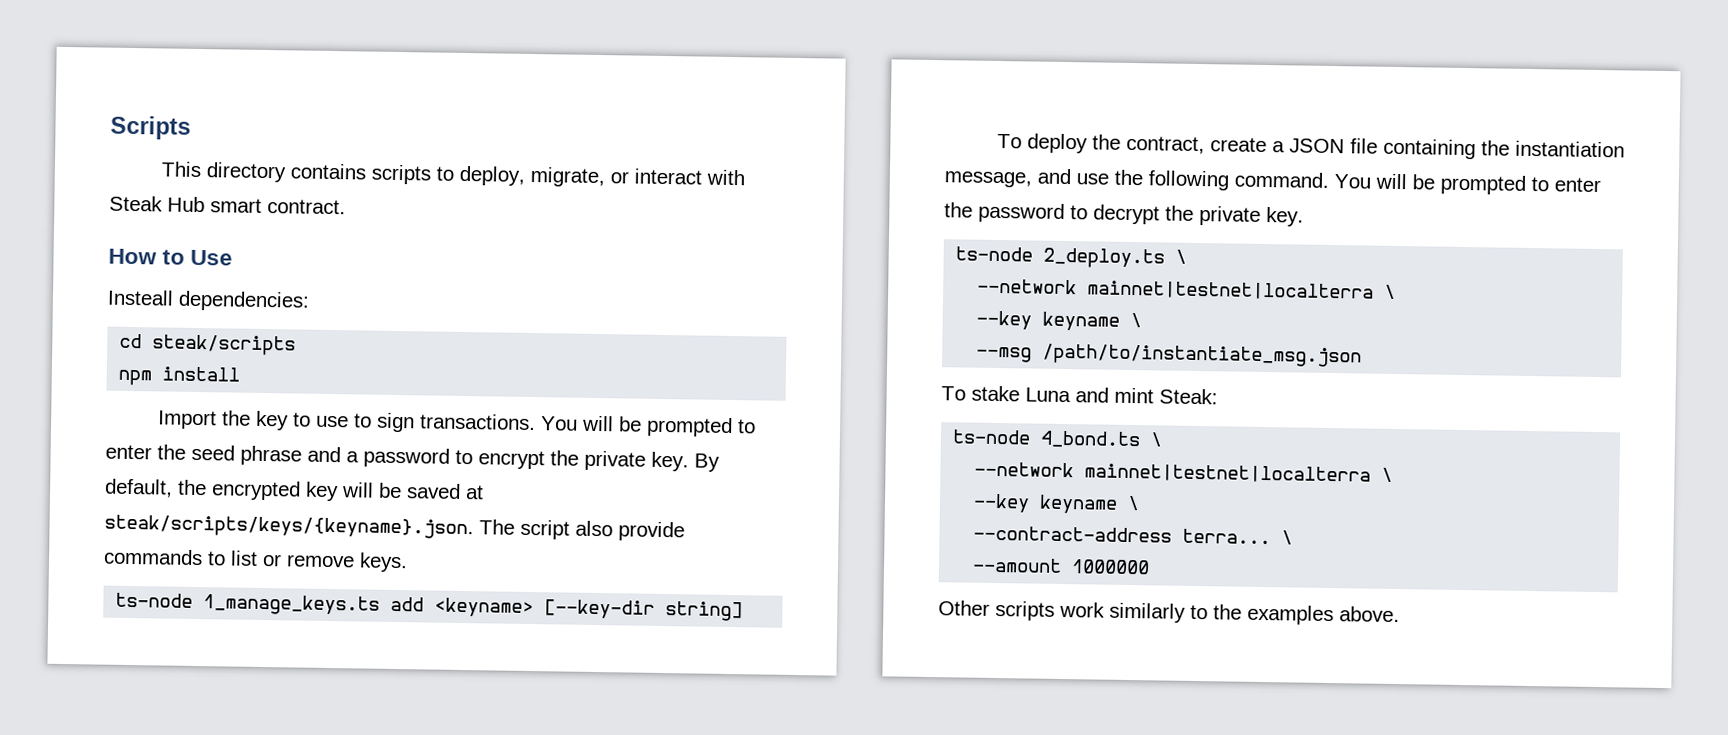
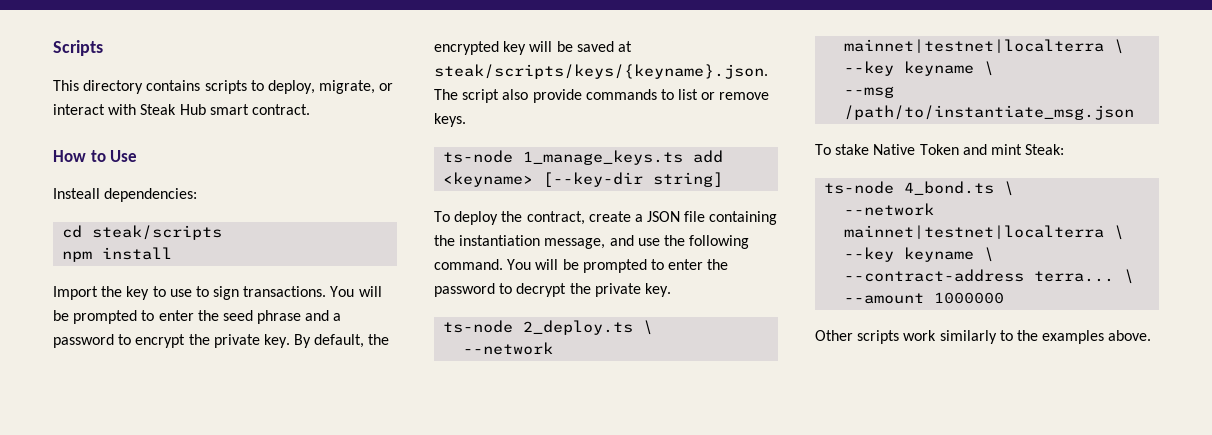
- To stake Luna and mint Steak:
+ To stake Native Token and mint Steak:

